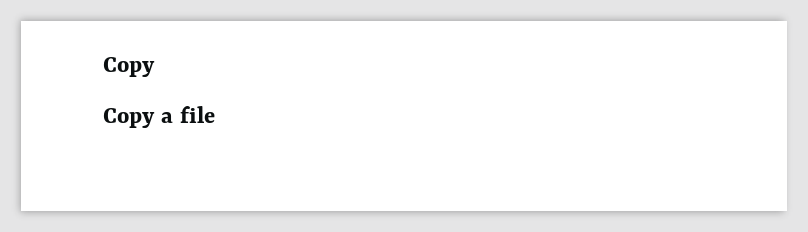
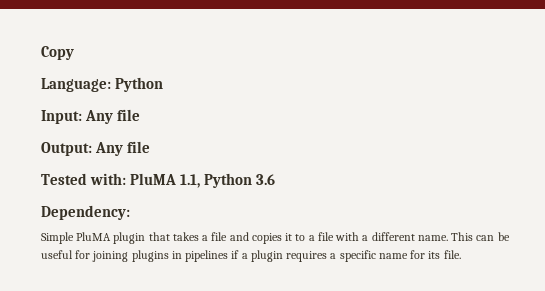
- Copy a file
+ Language: Python
+ Input: Any file
+ Output: Any file
+ Tested with: PluMA 1.1, Python 3.6
+ Dependency:
+ Simple PluMA plugin that takes a file and copies it to a file with a different name. This can be useful for joining plugins in pipelines if a plugin requires a specific name for its file.

